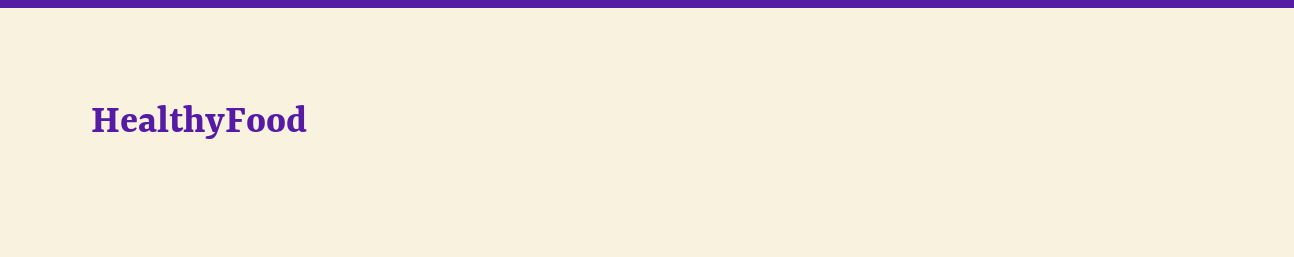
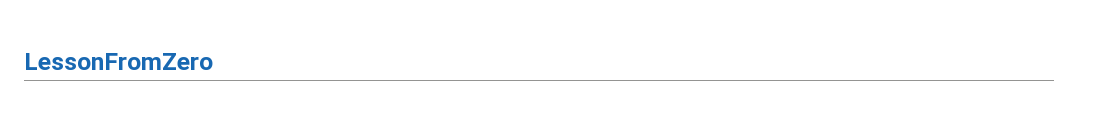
- HealthyFood
+ LessonFromZero

